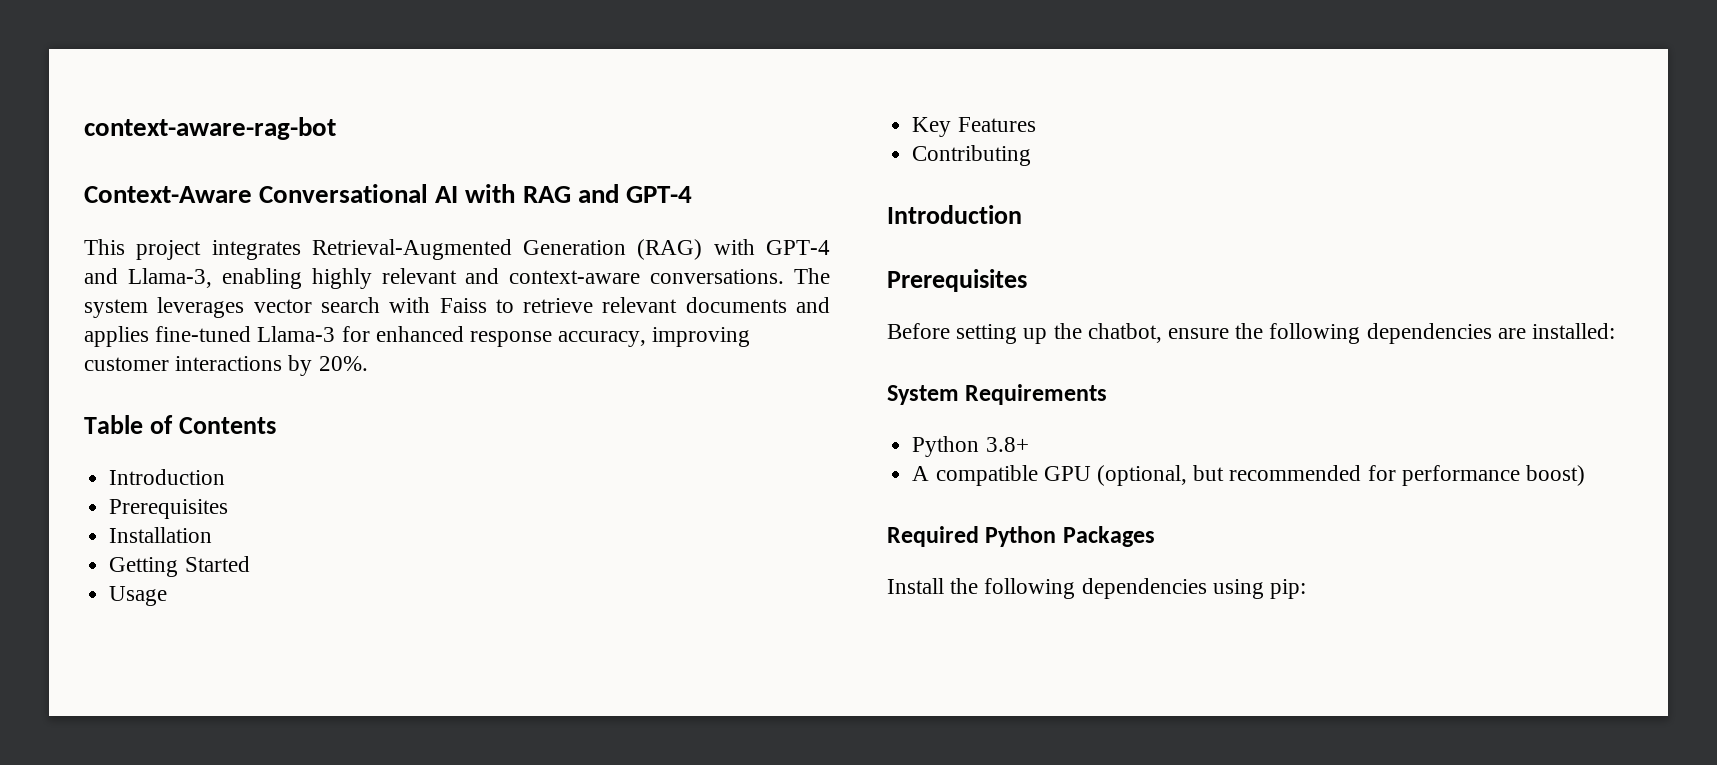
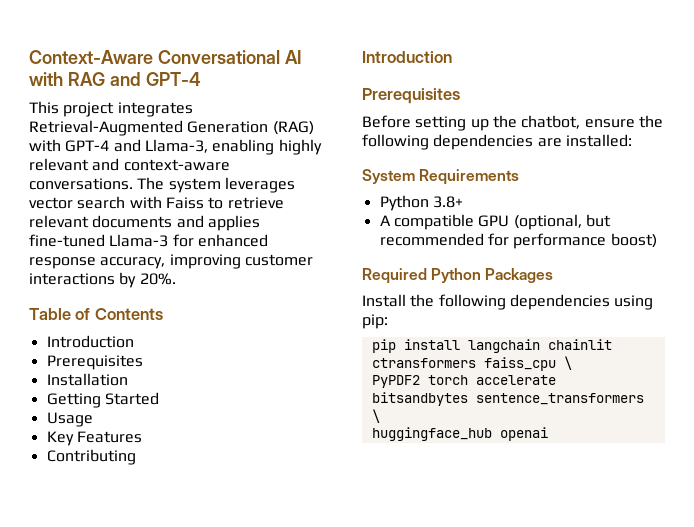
- context-aware-rag-bot
+ pip install langchain chainlit ctransformers faiss_cpu \
+ PyPDF2 torch accelerate bitsandbytes sentence_transformers \
+ huggingface_hub openai

